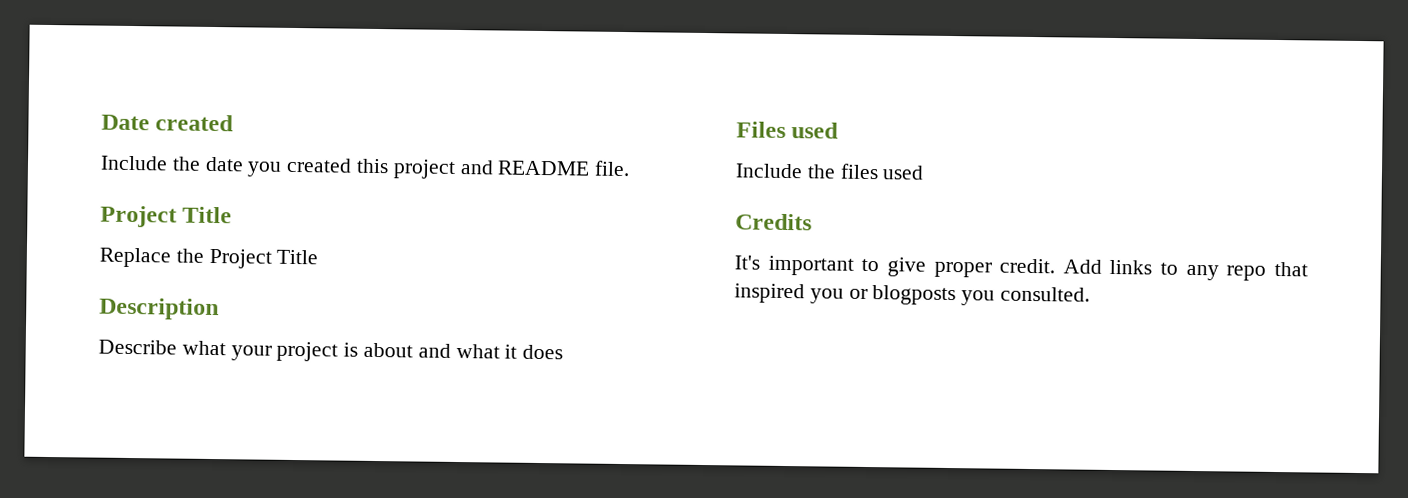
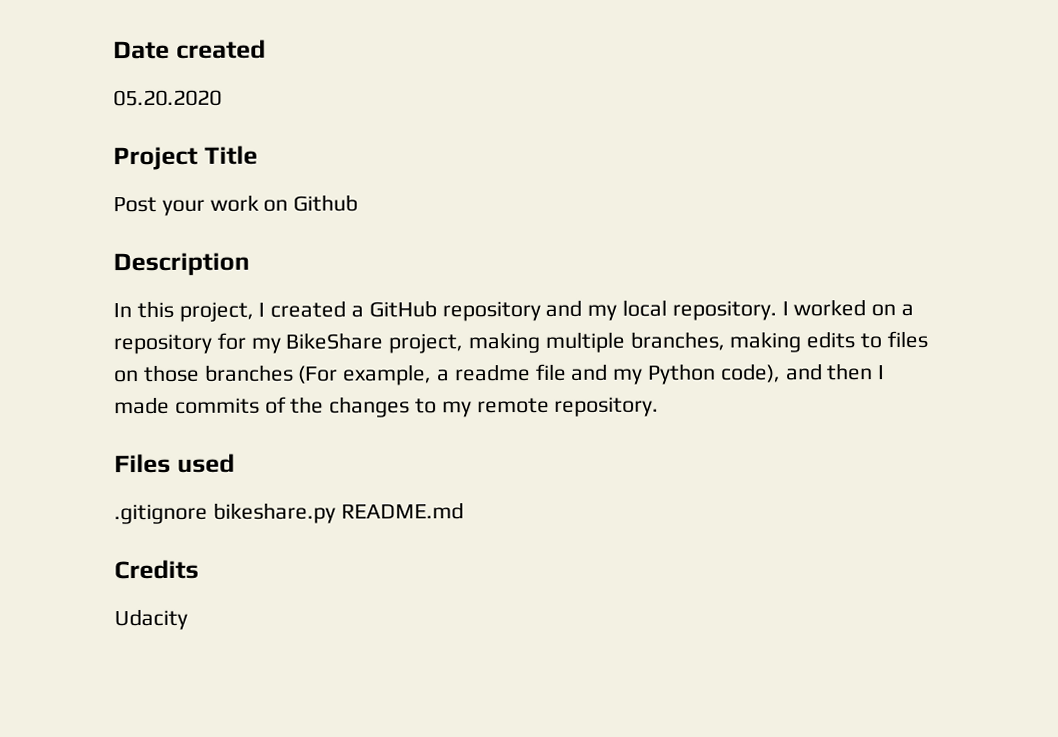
- Include the date you created this project and README file.
+ 05.20.2020
  Project Title
- Replace the Project Title
+ Post your work on Github
  Description
- Describe what your project is about and what it does
+ In this project, I created a GitHub repository and my local repository. I worked on a repository for my BikeShare project, making multiple branches, making edits to files on those branches (For example, a readme file and my Python code), and then I made commits of the changes to my remote repository.
  Files used
- Include the files used
+ .gitignore bikeshare.py README.md
  Credits
- It's important to give proper credit. Add links to any repo that inspired you or blogposts you consulted.
+ Udacity

